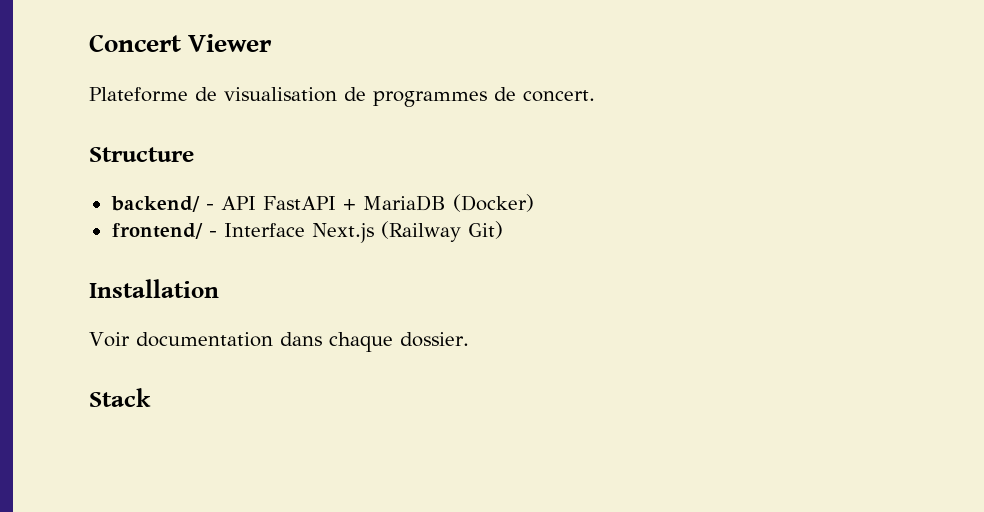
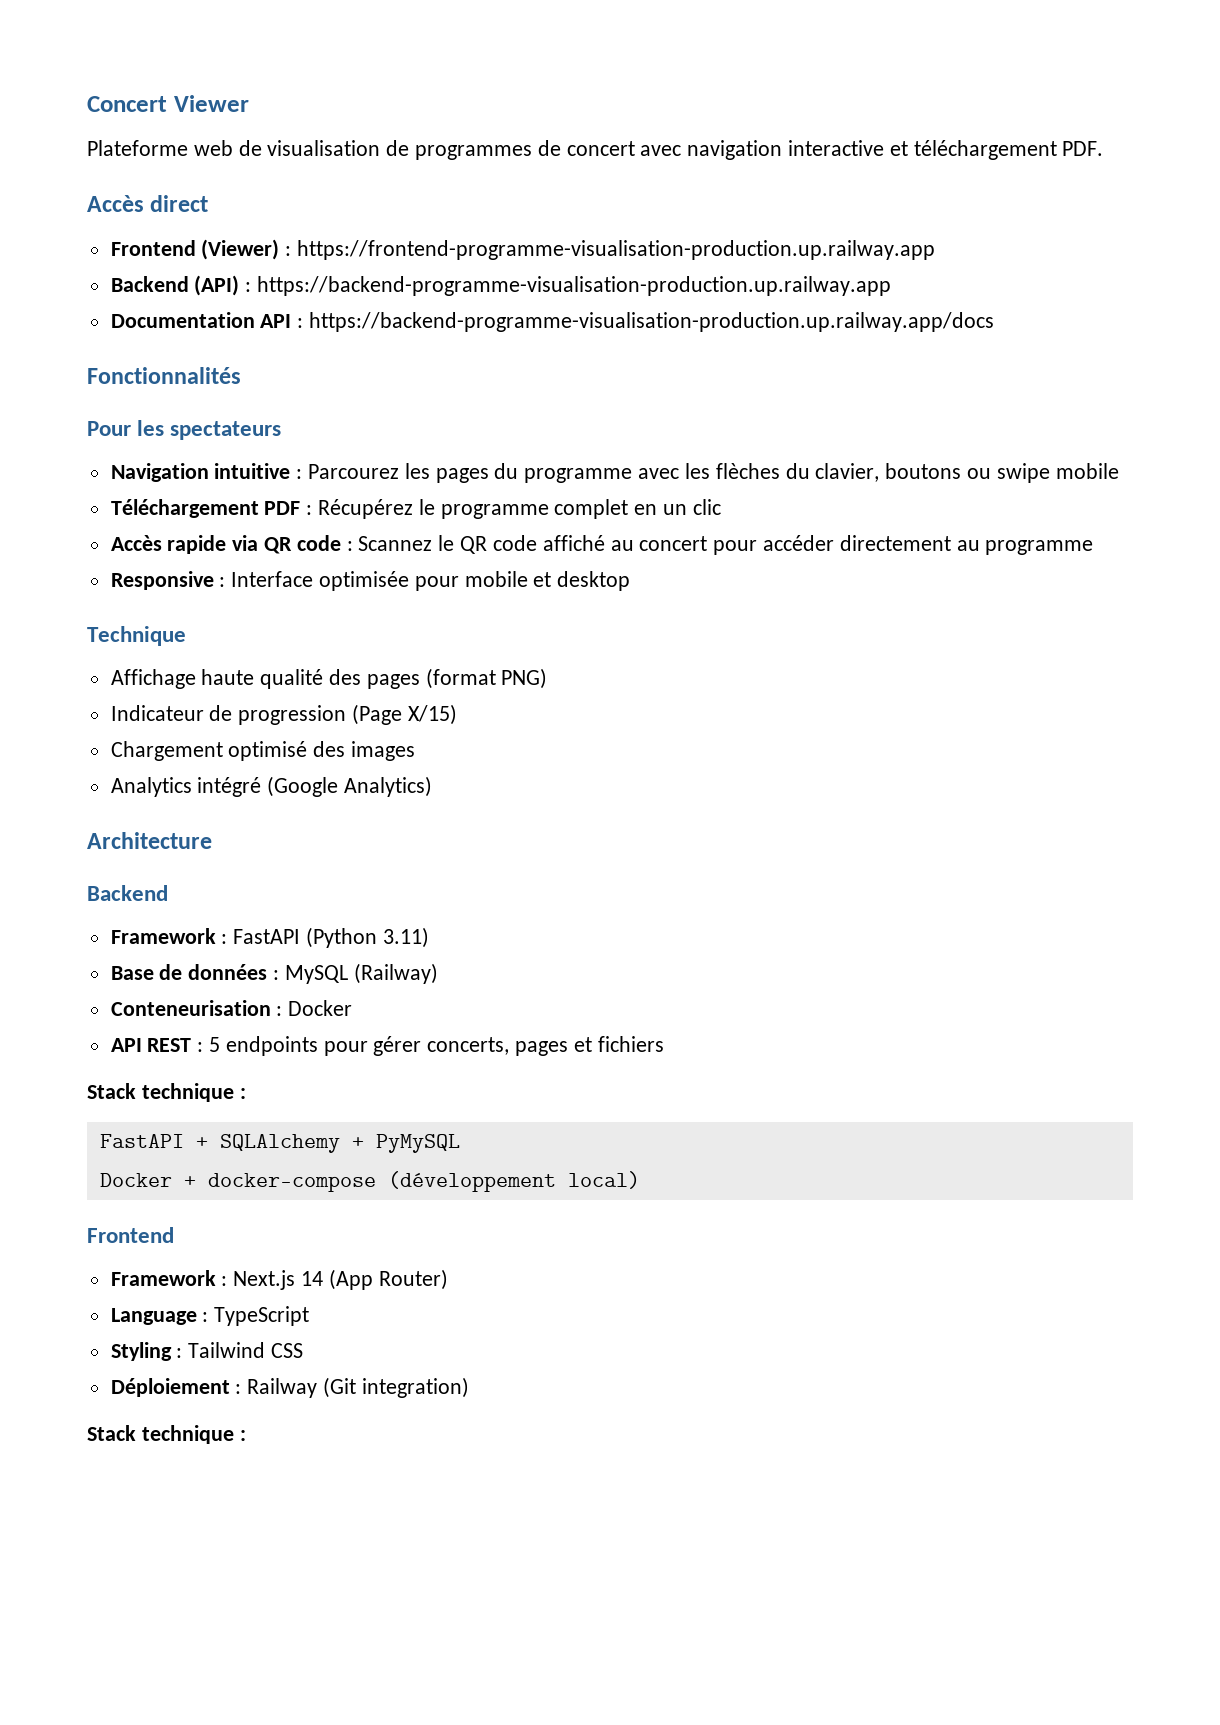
- Plateforme de visualisation de programmes de concert.
- Structure
- backend/ - API FastAPI + MariaDB (Docker)
- frontend/ - Interface Next.js (Railway Git)
- Installation
- Voir documentation dans chaque dossier.
- Stack
+ Plateforme web de visualisation de programmes de concert avec navigation interactive et téléchargement PDF.
+ Accès direct
+ Frontend (Viewer) : https://frontend-programme-visualisation-production.up.railway.app
+ Backend (API) : https://backend-programme-visualisation-production.up.railway.app
+ Documentation API : https://backend-programme-visualisation-production.up.railway.app/docs
+ Fonctionnalités
+ Pour les spectateurs
+ Navigation intuitive : Parcourez les pages du programme avec les flèches du clavier, boutons ou swipe mobile
+ Téléchargement PDF : Récupérez le programme complet en un clic
+ Accès rapide via QR code : Scannez le QR code affiché au concert pour accéder directement au programme
+ Responsive : Interface optimisée pour mobile et desktop
+ Technique
+ Affichage haute qualité des pages (format PNG)
+ Indicateur de progression (Page X/15)
+ Chargement optimisé des images
+ Analytics intégré (Google Analytics)
+ Architecture
+ Backend
+ Framework : FastAPI (Python 3.11)
+ Base de données : MySQL (Railway)
+ Conteneurisation : Docker
+ API REST : 5 endpoints pour gérer concerts, pages et fichiers
+ Stack technique :
+ FastAPI + SQLAlchemy + PyMySQL
+ Docker + docker-compose (développement local)
+ Frontend
+ Framework : Next.js 14 (App Router)
+ Language : TypeScript
+ Styling : Tailwind CSS
+ Déploiement : Railway (Git integration)
+ Stack technique :

